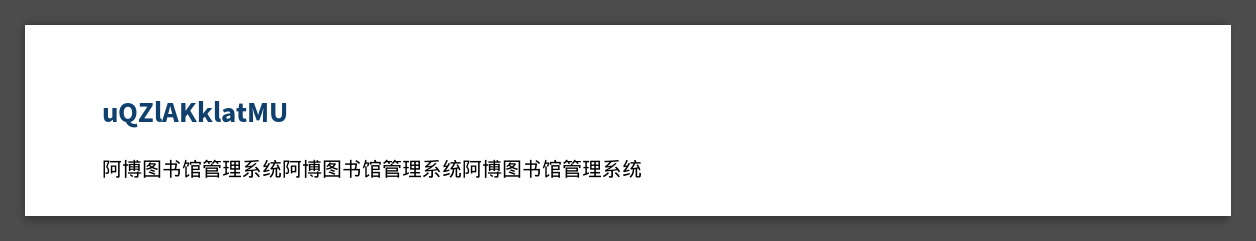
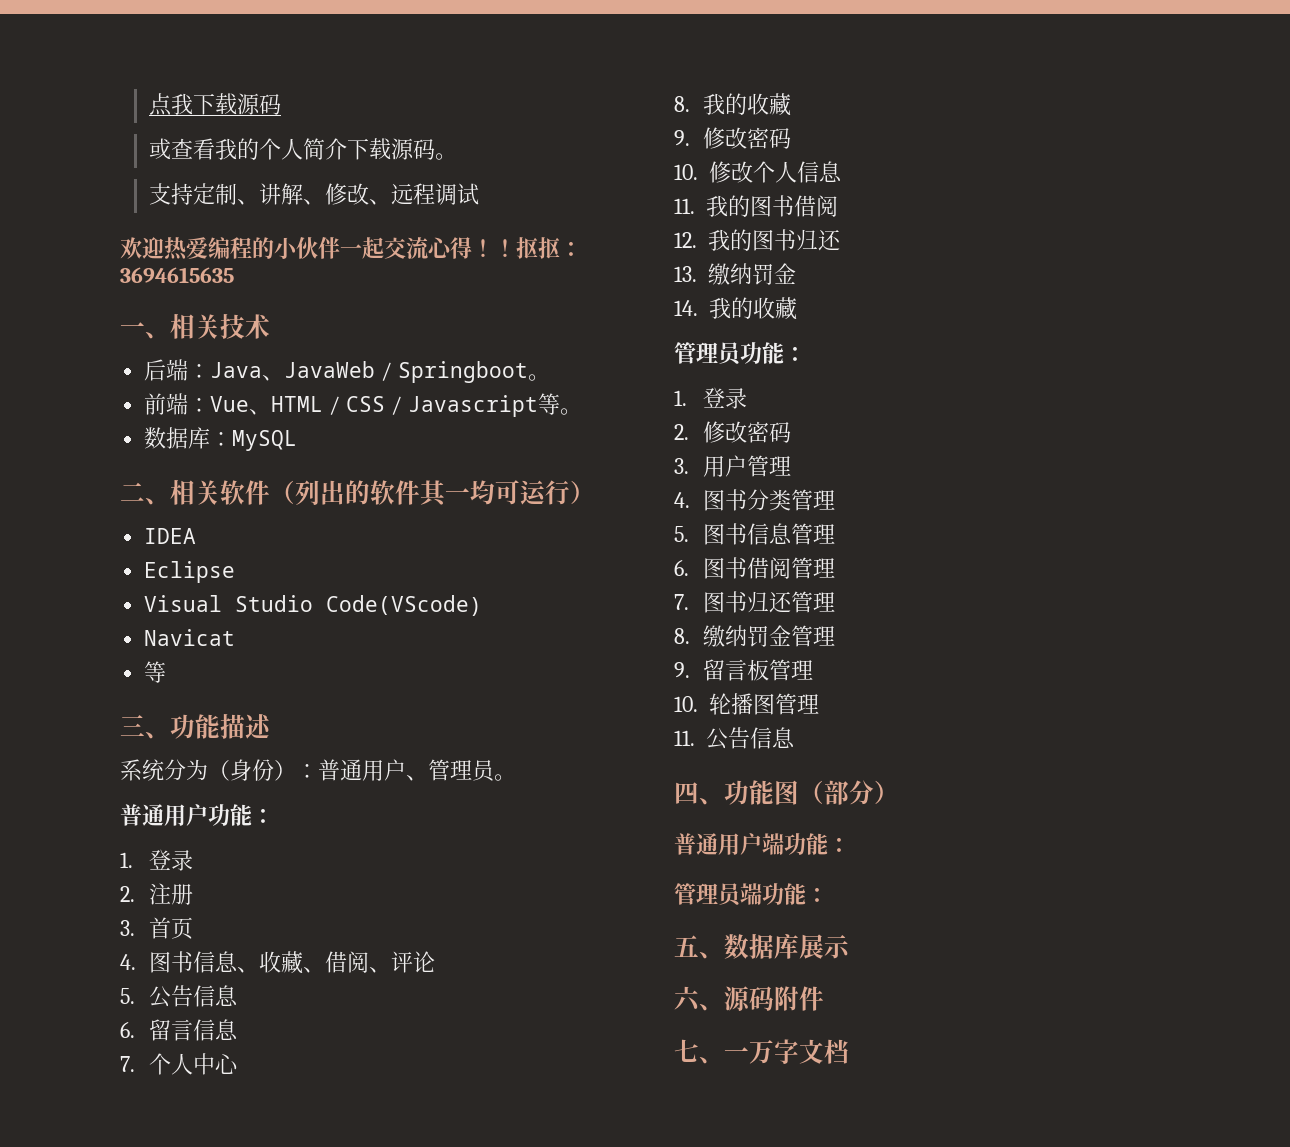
- uQZlAKklatMU
- 阿博图书馆管理系统阿博图书馆管理系统阿博图书馆管理系统
+ 点我下载源码
+ 或查看我的个人简介下载源码。
+ 支持定制、讲解、修改、远程调试
+ 欢迎热爱编程的小伙伴一起交流心得！！抠抠：3694615635
+ 一、相关技术
+ 后端：Java、JavaWeb / Springboot。
+ 前端：Vue、HTML / CSS / Javascript等。
+ 数据库：MySQL
+ 二、相关软件（列出的软件其一均可运行）
+ IDEA
+ Eclipse
+ Visual Studio Code(VScode)
+ Navicat
+ 等
+ 三、功能描述
+ 系统分为（身份）：普通用户、管理员。
+ 普通用户功能：
+ 1.登录
+ 2.注册
+ 3.首页
+ 4.图书信息、收藏、借阅、评论
+ 5.公告信息
+ 6.留言信息
+ 7.个人中心
+ 8.我的收藏
+ 9.修改密码
+ 10.修改个人信息
+ 11.我的图书借阅
+ 12.我的图书归还
+ 13.缴纳罚金
+ 14.我的收藏
+ 管理员功能：
+ 1.登录
+ 2.修改密码
+ 3.用户管理
+ 4.图书分类管理
+ 5.图书信息管理
+ 6.图书借阅管理
+ 7.图书归还管理
+ 8.缴纳罚金管理
+ 9.留言板管理
+ 10.轮播图管理
+ 11.公告信息
+ 四、功能图（部分）
+ 普通用户端功能：
+ 管理员端功能：
+ 五、数据库展示
+ 六、源码附件
+ 七、一万字文档

